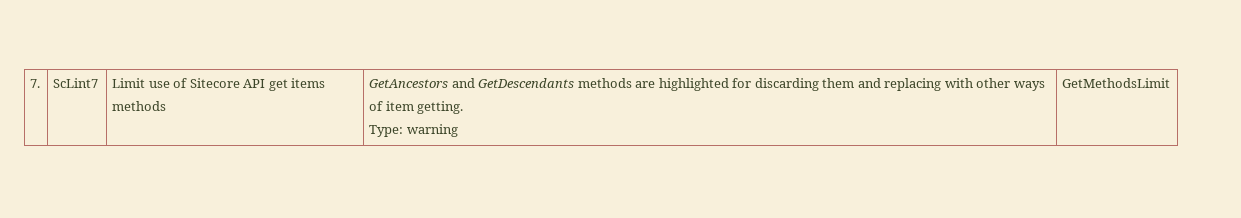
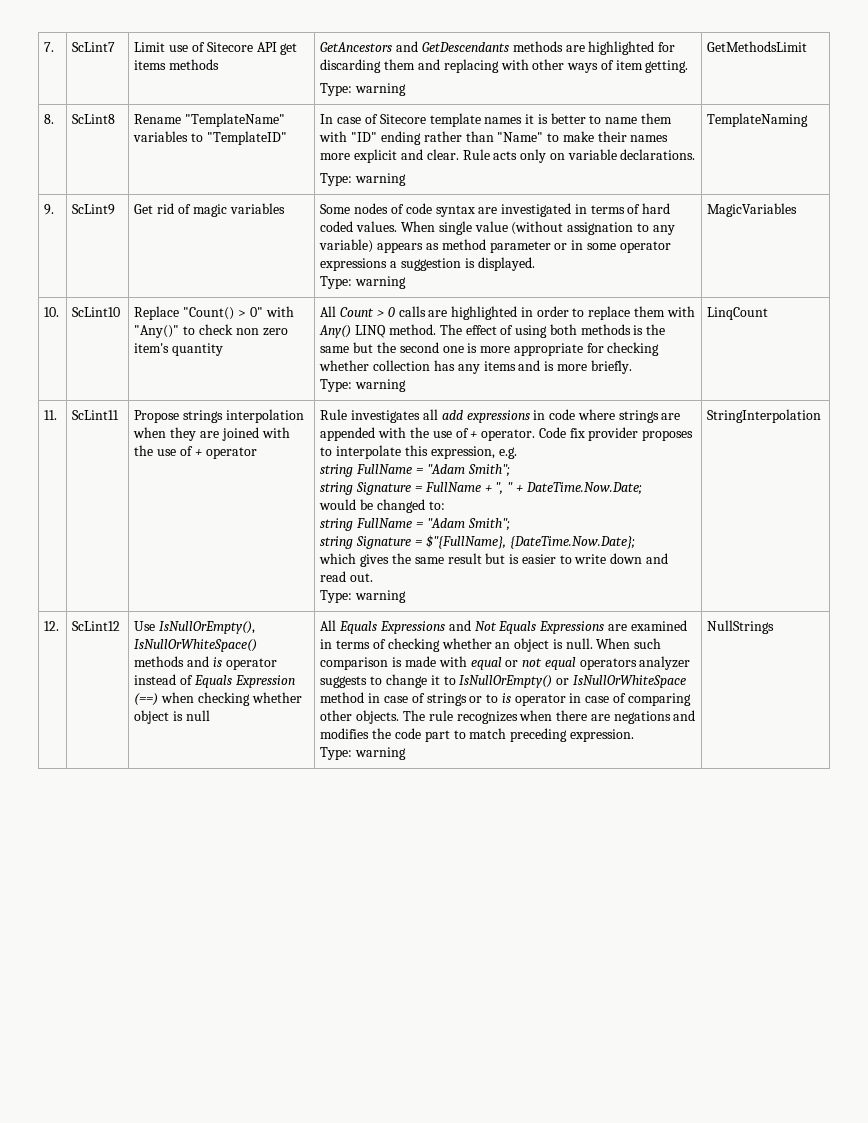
+ 8. | ScLint8 | Rename "TemplateName" variables to "TemplateID" | In case of Sitecore template names it is better to name them with "ID" ending rather than "Name" to make their names more explicit and clear. Rule acts only on variable declarations.
+ Type: warning | TemplateNaming
+ 9. | ScLint9 | Get rid of magic variables | Some nodes of code syntax are investigated in terms of hard coded values. When single value (without assignation to any variable) appears as method parameter or in some operator expressions a suggestion is displayed.
+ Type: warning | MagicVariables
+ 10. | ScLint10 | Replace "Count() > 0" with "Any()" to check non zero item's quantity | All Count > 0 calls are highlighted in order to replace them with Any() LINQ method. The effect of using both methods is the same but the second one is more appropriate for checking whether collection has any items and is more briefly.
+ Type: warning | LinqCount
+ 11. | ScLint11 | Propose strings interpolation when they are joined with the use of + operator | Rule investigates all add expressions in code where strings are appended with the use of + operator. Code fix provider proposes to interpolate this expression, e.g.
+ string FullName = "Adam Smith";
+ string Signature = FullName + ", " + DateTime.Now.Date;
+ would be changed to:
+ string FullName = "Adam Smith";
+ string Signature = $"{FullName}, {DateTime.Now.Date};
+ which gives the same result but is easier to write down and read out.
+ Type: warning | StringInterpolation
+ 12. | ScLint12 | Use IsNullOrEmpty(), IsNullOrWhiteSpace() methods and is operator instead of Equals Expression (==) when checking whether object is null | All Equals Expressions and Not Equals Expressions are examined in terms of checking whether an object is null. When such comparison is made with equal or not equal operators analyzer suggests to change it to IsNullOrEmpty() or IsNullOrWhiteSpace method in case of strings or to is operator in case of comparing other objects. The rule recognizes when there are negations and modifies the code part to match preceding expression.
+ Type: warning | NullStrings

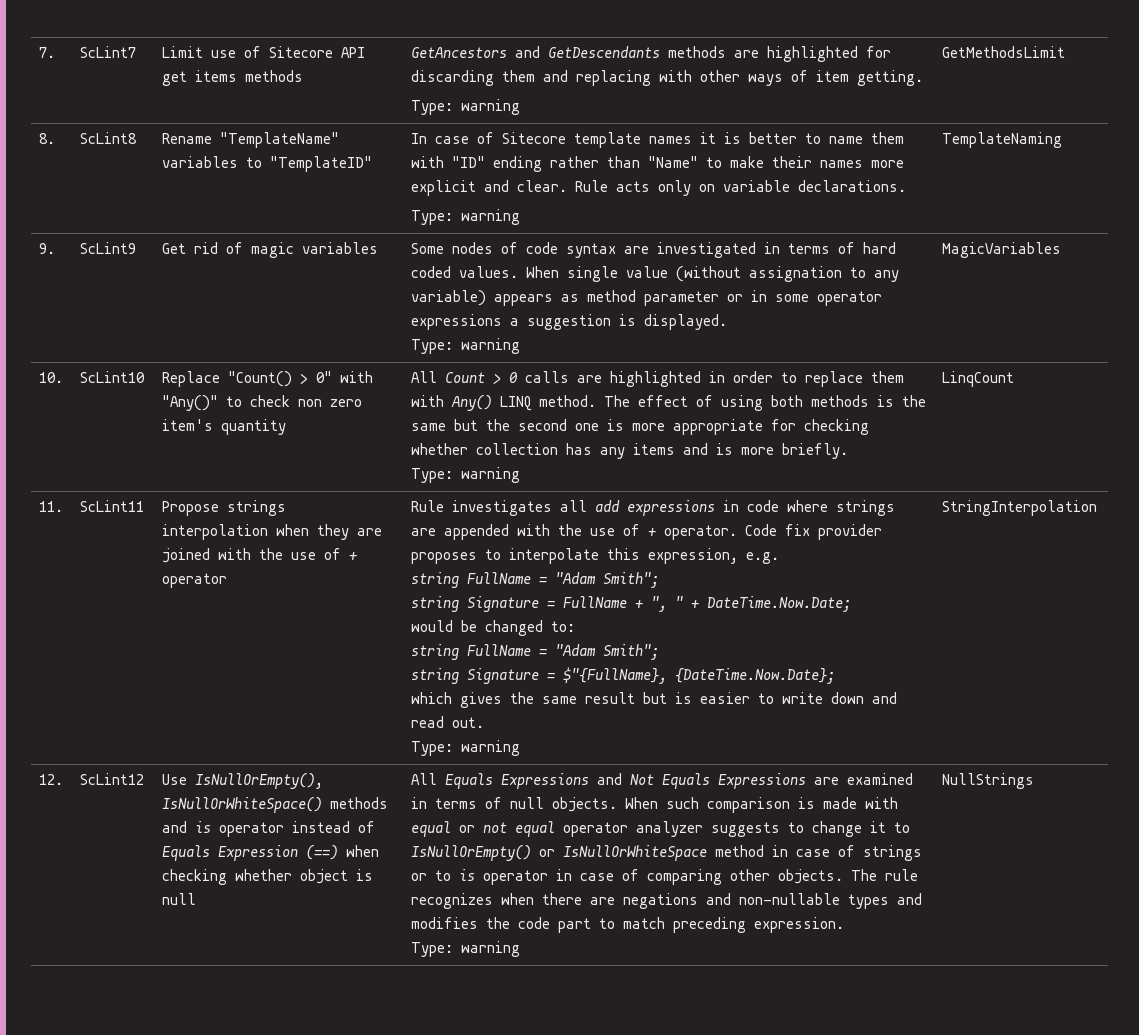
- All Equals Expressions and Not Equals Expressions are examined in terms of checking whether an object is null.
+ All Equals Expressions and Not Equals Expressions are examined in terms of null objects.
- When such comparison is made with equal or not equal operators analyzer suggests to change it to IsNullOrEmpty() or IsNullOrWhiteSpace method in case of strings or to is operator in case of comparing other objects.
+ When such comparison is made with equal or not equal operator analyzer suggests to change it to IsNullOrEmpty() or IsNullOrWhiteSpace method in case of strings or to is operator in case of comparing other objects.
- The rule recognizes when there are negations and modifies the code part to match preceding expression.
+ The rule recognizes when there are negations and non-nullable types and modifies the code part to match preceding expression.

